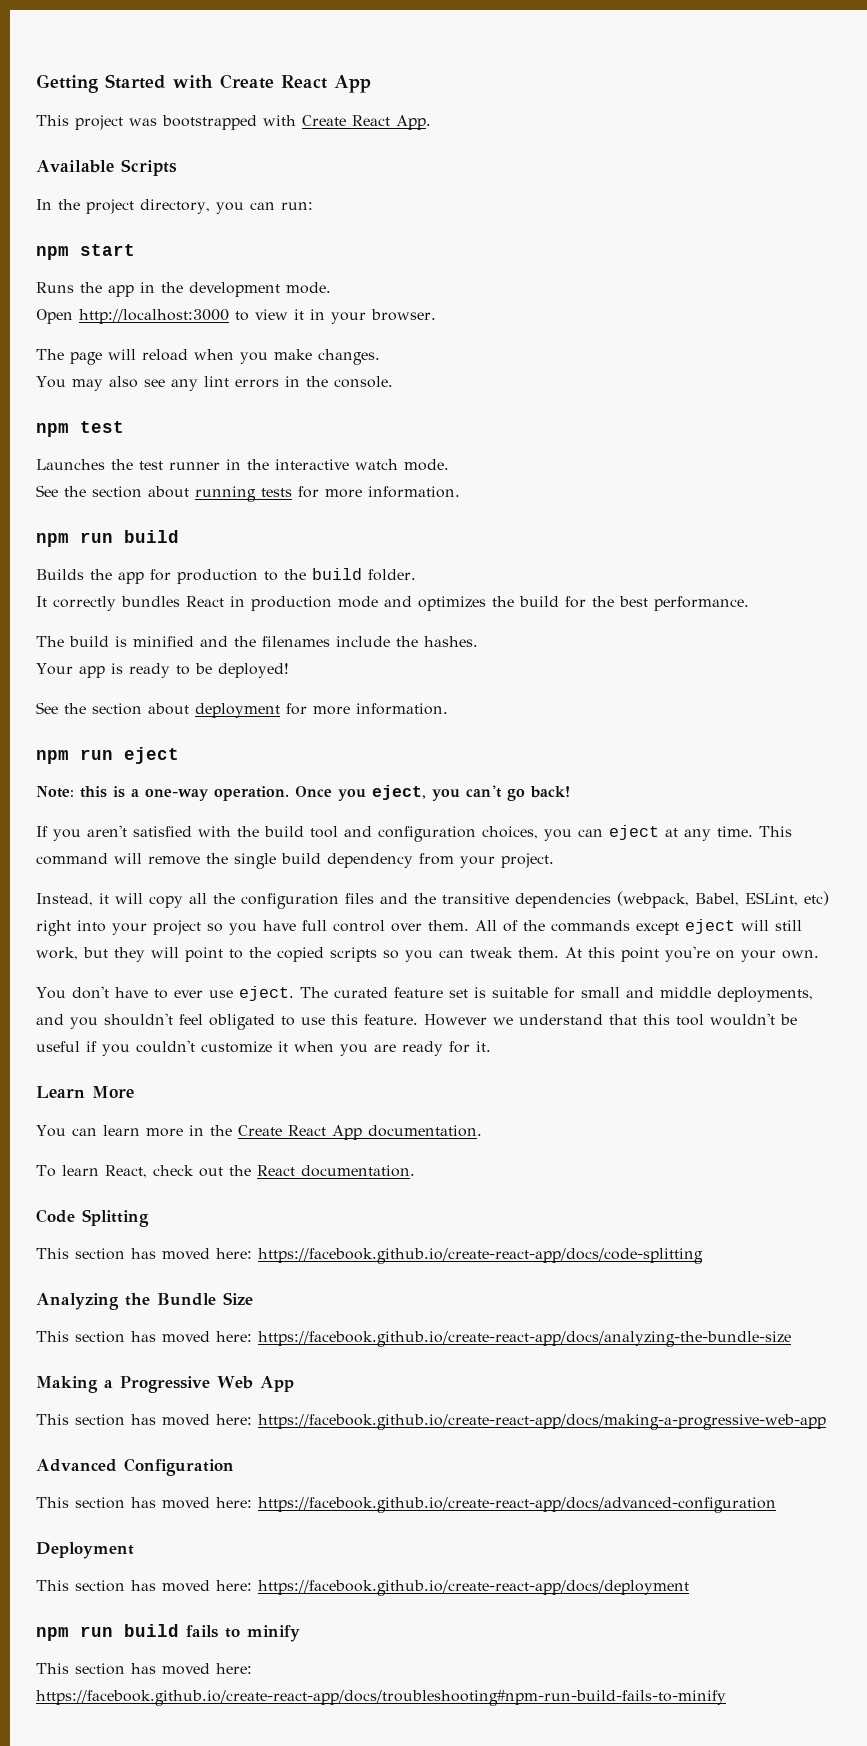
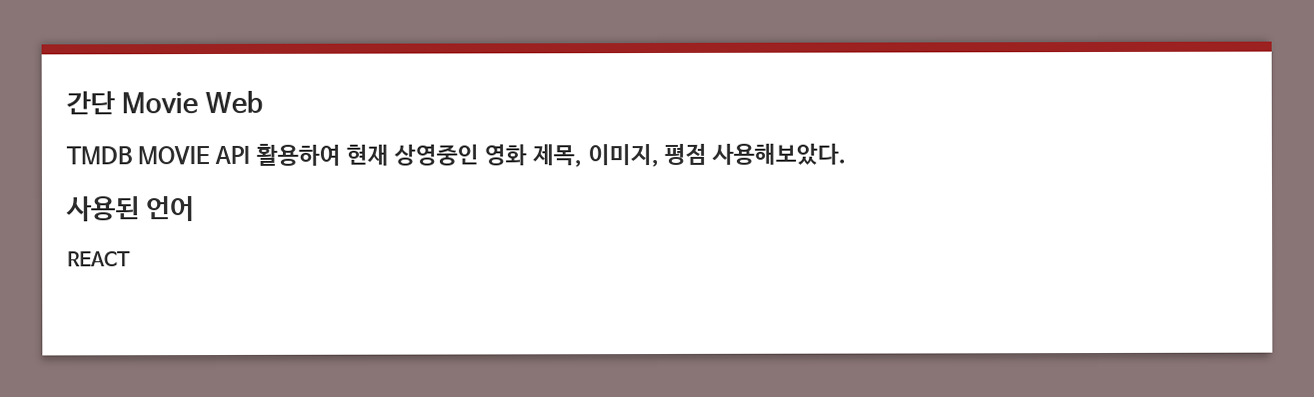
- Getting Started with Create React App
- This project was bootstrapped with Create React App.
- Available Scripts
- In the project directory, you can run:
- npm start
- Runs the app in the development mode.
- Open http://localhost:3000 to view it in your browser.
- The page will reload when you make changes.
- You may also see any lint errors in the console.
- npm test
- Launches the test runner in the interactive watch mode.
- See the section about running tests for more information.
- npm run build
- Builds the app for production to the build folder.
- It correctly bundles React in production mode and optimizes the build for the best performance.
- The build is minified and the filenames include the hashes.
- Your app is ready to be deployed!
- See the section about deployment for more information.
- npm run eject
- Note: this is a one-way operation. Once you eject, you can't go back!
- If you aren't satisfied with the build tool and configuration choices, you can eject at any time. This command will remove the single build dependency from your project.
- Instead, it will copy all the configuration files and the transitive dependencies (webpack, Babel, ESLint, etc) right into your project so you have full control over them. All of the commands except eject will still work, but they will point to the copied scripts so you can tweak them. At this point you're on your own.
- You don't have to ever use eject. The curated feature set is suitable for small and middle deployments, and you shouldn't feel obligated to use this feature. However we understand that this tool wouldn't be useful if you couldn't customize it when you are ready for it.
- Learn More
- You can learn more in the Create React App documentation.
- To learn React, check out the React documentation.
- Code Splitting
- This section has moved here: https://facebook.github.io/create-react-app/docs/code-splitting
- Analyzing the Bundle Size
- This section has moved here: https://facebook.github.io/create-react-app/docs/analyzing-the-bundle-size
- Making a Progressive Web App
- This section has moved here: https://facebook.github.io/create-react-app/docs/making-a-progressive-web-app
- Advanced Configuration
- This section has moved here: https://facebook.github.io/create-react-app/docs/advanced-configuration
- Deployment
- This section has moved here: https://facebook.github.io/create-react-app/docs/deployment
- npm run build fails to minify
- This section has moved here: https://facebook.github.io/create-react-app/docs/troubleshooting#npm-run-build-fails-to-minify
+ 간단 Movie Web
+ TMDB MOVIE API 활용하여 현재 상영중인 영화 제목, 이미지, 평점 사용해보았다.
+ 사용된 언어
+ REACT

